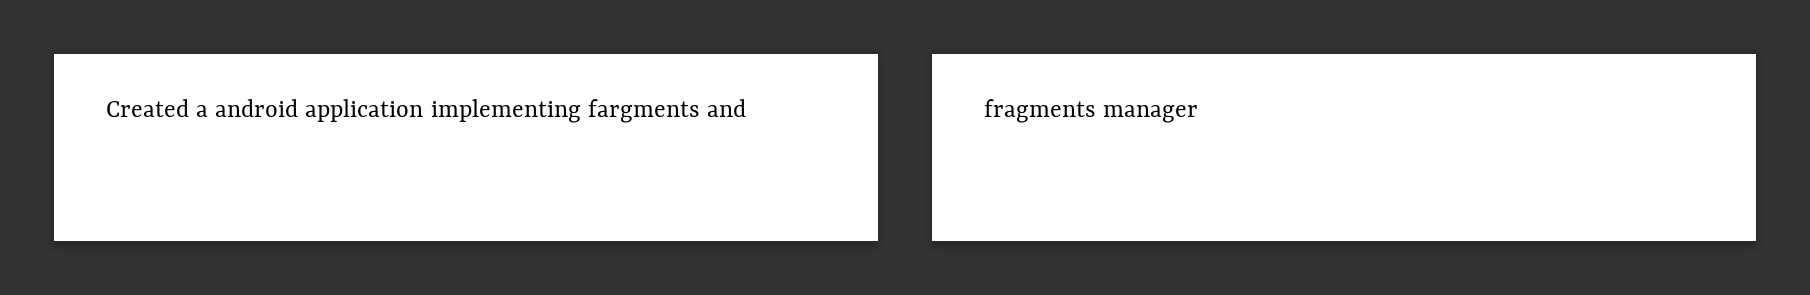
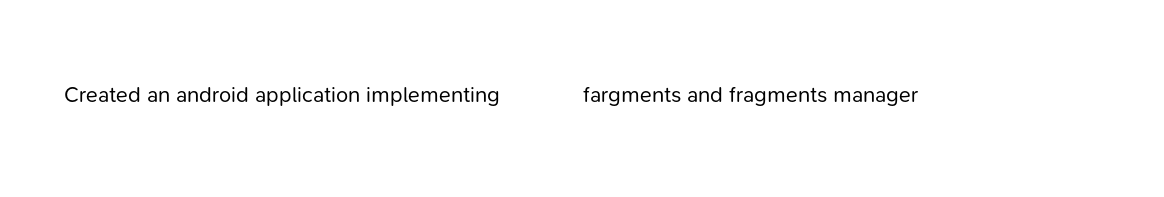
- Created a android application implementing fargments and fragments manager
+ Created an android application implementing fargments and fragments manager

